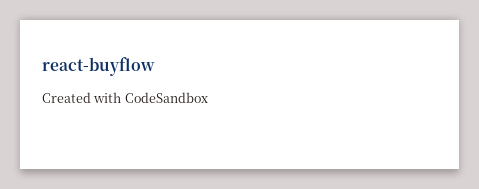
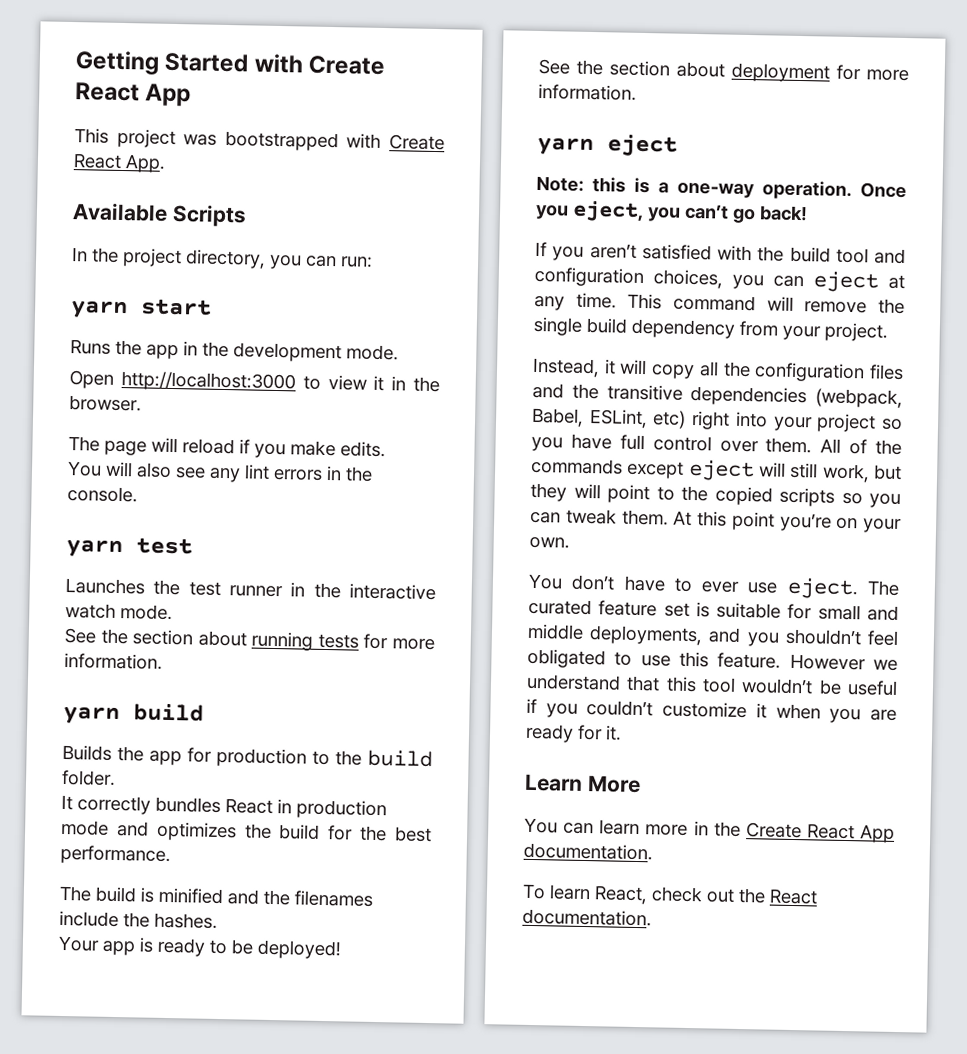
- react-buyflow
- Created with CodeSandbox
+ Getting Started with Create React App
+ This project was bootstrapped with Create React App.
+ Available Scripts
+ In the project directory, you can run:
+ yarn start
+ Runs the app in the development mode.
+ Open http://localhost:3000 to view it in the browser.
+ The page will reload if you make edits.
+ You will also see any lint errors in the console.
+ yarn test
+ Launches the test runner in the interactive watch mode.
+ See the section about running tests for more information.
+ yarn build
+ Builds the app for production to the build folder.
+ It correctly bundles React in production mode and optimizes the build for the best performance.
+ The build is minified and the filenames include the hashes.
+ Your app is ready to be deployed!
+ See the section about deployment for more information.
+ yarn eject
+ Note: this is a one-way operation. Once you eject, you can’t go back!
+ If you aren’t satisfied with the build tool and configuration choices, you can eject at any time. This command will remove the single build dependency from your project.
+ Instead, it will copy all the configuration files and the transitive dependencies (webpack, Babel, ESLint, etc) right into your project so you have full control over them. All of the commands except eject will still work, but they will point to the copied scripts so you can tweak them. At this point you’re on your own.
+ You don’t have to ever use eject. The curated feature set is suitable for small and middle deployments, and you shouldn’t feel obligated to use this feature. However we understand that this tool wouldn’t be useful if you couldn’t customize it when you are ready for it.
+ Learn More
+ You can learn more in the Create React App documentation.
+ To learn React, check out the React documentation.

